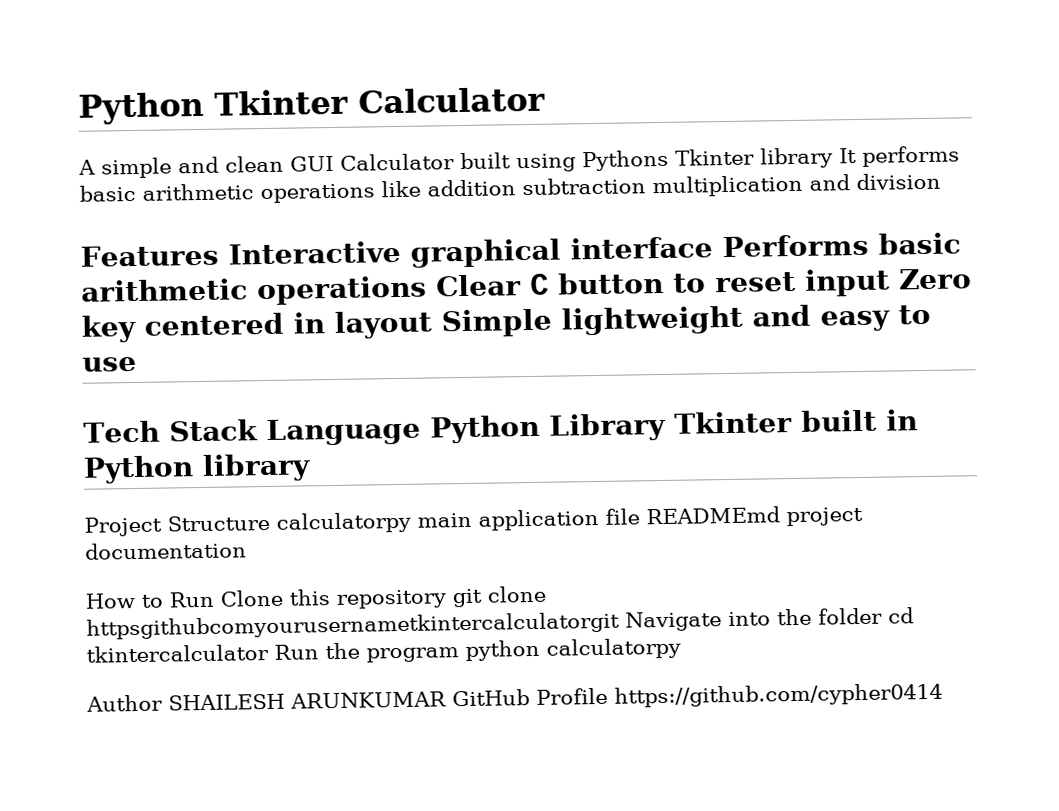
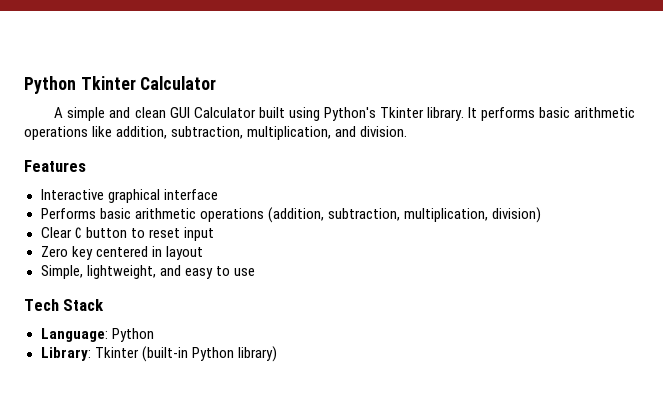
- A simple and clean GUI Calculator built using Pythons Tkinter library It performs basic arithmetic operations like addition subtraction multiplication and division
+ A simple and clean GUI Calculator built using Python's Tkinter library. It performs basic arithmetic operations like addition, subtraction, multiplication, and division.
- Features Interactive graphical interface Performs basic arithmetic operations Clear C button to reset input Zero key centered in layout Simple lightweight and easy to use
+ Features
+ Interactive graphical interface
+ Performs basic arithmetic operations (addition, subtraction, multiplication, division)
+ Clear C button to reset input
+ Zero key centered in layout
+ Simple, lightweight, and easy to use
- Tech Stack Language Python Library Tkinter built in Python library
- Project Structure calculatorpy main application file READMEmd project documentation
- How to Run Clone this repository git clone httpsgithubcomyourusernametkintercalculatorgit Navigate into the folder cd tkintercalculator Run the program python calculatorpy
- Author SHAILESH ARUNKUMAR GitHub Profile https://github.com/cypher0414
+ Tech Stack
+ Language: Python
+ Library: Tkinter (built-in Python library)

